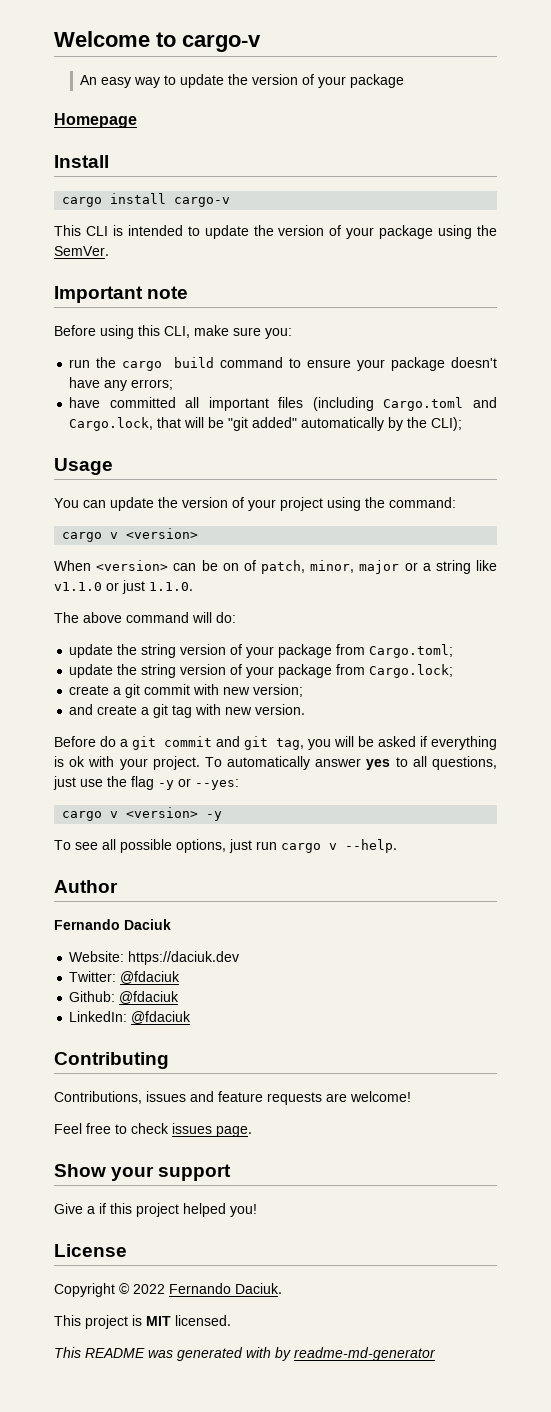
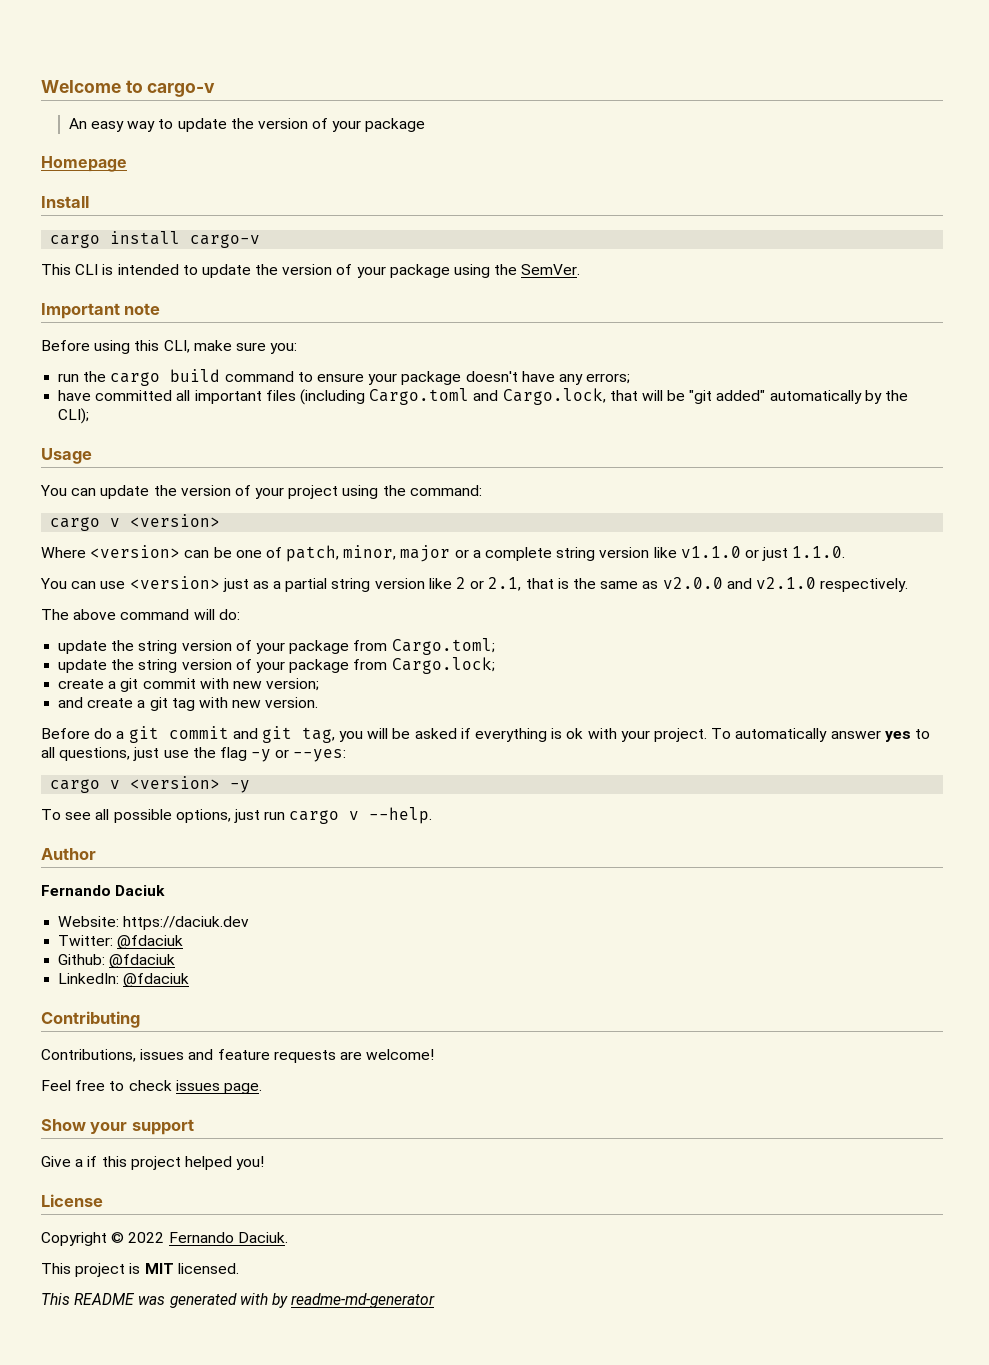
- When <version> can be on of patch, minor, major or a string like v1.1.0 or just 1.1.0.
+ Where <version> can be one of patch, minor, major or a complete string version like v1.1.0 or just 1.1.0.
+ You can use <version> just as a partial string version like 2 or 2.1, that is the same as v2.0.0 and v2.1.0 respectively.

